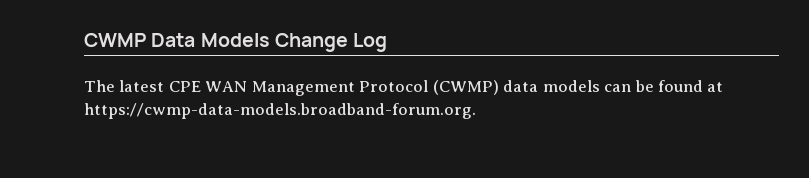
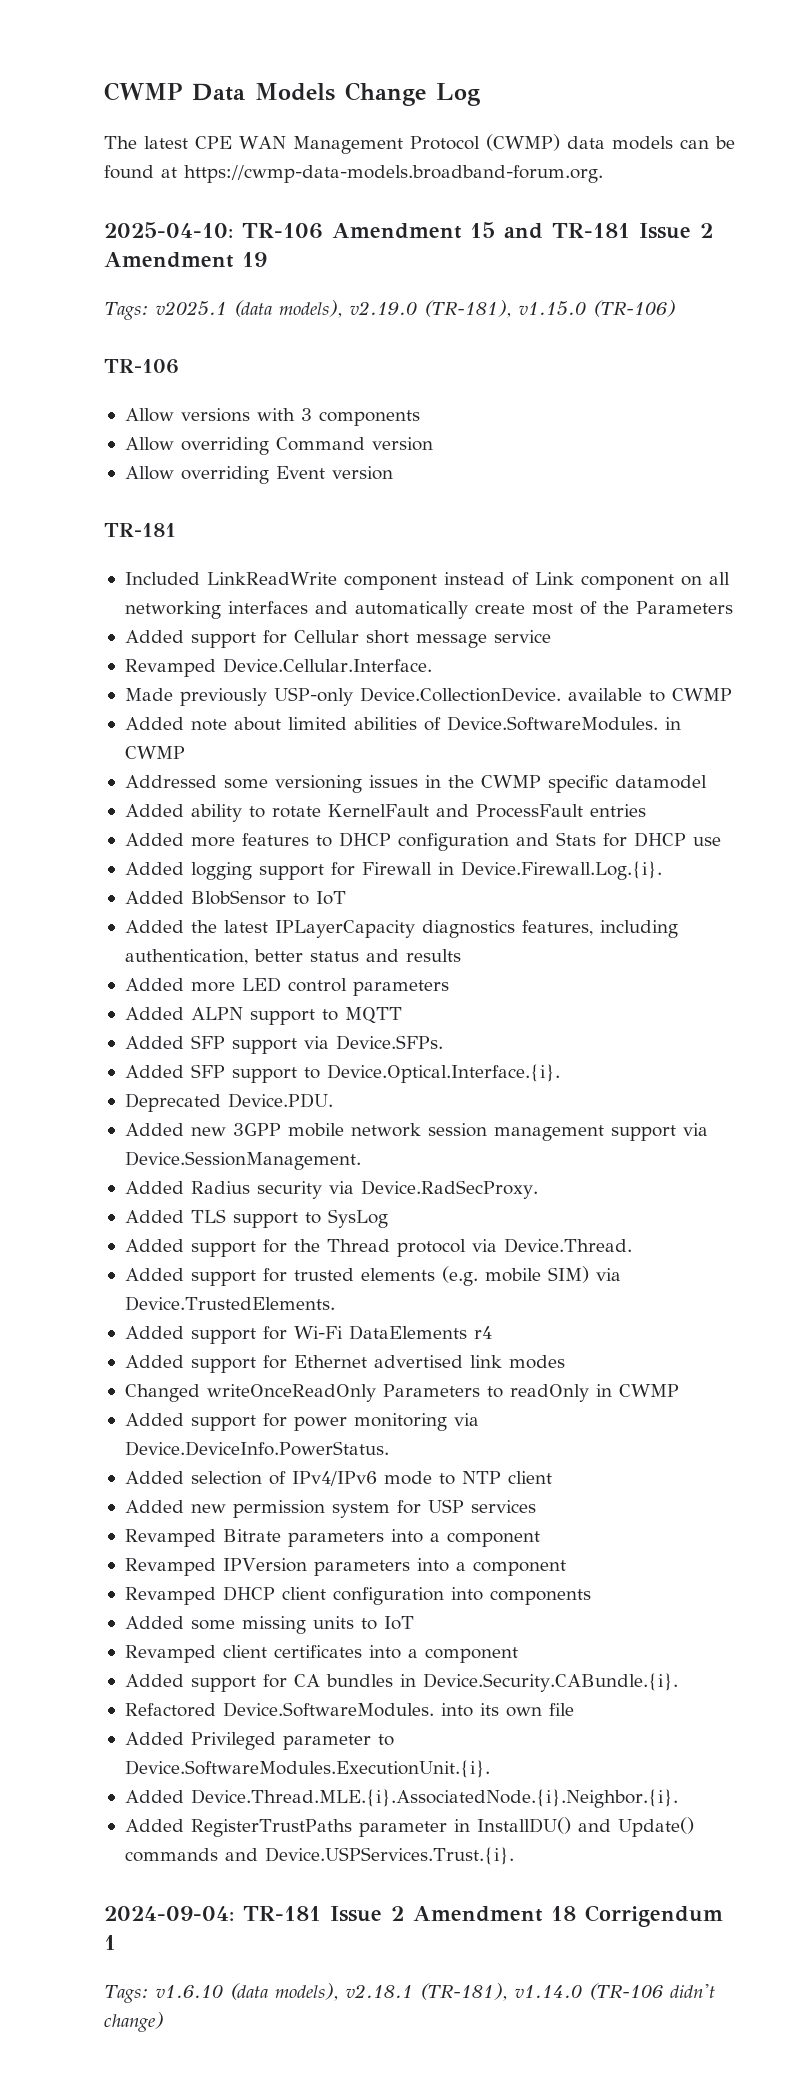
+ 2025-04-10: TR-106 Amendment 15 and TR-181 Issue 2 Amendment 19
+ Tags: v2025.1 (data models), v2.19.0 (TR-181), v1.15.0 (TR-106)
+ TR-106
+ Allow versions with 3 components
+ Allow overriding Command version
+ Allow overriding Event version
+ TR-181
+ Included LinkReadWrite component instead of Link component on all networking interfaces and automatically create most of the Parameters
+ Added support for Cellular short message service
+ Revamped Device.Cellular.Interface.
+ Made previously USP-only Device.CollectionDevice. available to CWMP
+ Added note about limited abilities of Device.SoftwareModules. in CWMP
+ Addressed some versioning issues in the CWMP specific datamodel
+ Added ability to rotate KernelFault and ProcessFault entries
+ Added more features to DHCP configuration and Stats for DHCP use
+ Added logging support for Firewall in Device.Firewall.Log.{i}.
+ Added BlobSensor to IoT
+ Added the latest IPLayerCapacity diagnostics features, including authentication, better status and results
+ Added more LED control parameters
+ Added ALPN support to MQTT
+ Added SFP support via Device.SFPs.
+ Added SFP support to Device.Optical.Interface.{i}.
+ Deprecated Device.PDU.
+ Added new 3GPP mobile network session management support via Device.SessionManagement.
+ Added Radius security via Device.RadSecProxy.
+ Added TLS support to SysLog
+ Added support for the Thread protocol via Device.Thread.
+ Added support for trusted elements (e.g. mobile SIM) via Device.TrustedElements.
+ Added support for Wi-Fi DataElements r4
+ Added support for Ethernet advertised link modes
+ Changed writeOnceReadOnly Parameters to readOnly in CWMP
+ Added support for power monitoring via Device.DeviceInfo.PowerStatus.
+ Added selection of IPv4/IPv6 mode to NTP client
+ Added new permission system for USP services
+ Revamped Bitrate parameters into a component
+ Revamped IPVersion parameters into a component
+ Revamped DHCP client configuration into components
+ Added some missing units to IoT
+ Revamped client certificates into a component
+ Added support for CA bundles in Device.Security.CABundle.{i}.
+ Refactored Device.SoftwareModules. into its own file
+ Added Privileged parameter to Device.SoftwareModules.ExecutionUnit.{i}.
+ Added Device.Thread.MLE.{i}.AssociatedNode.{i}.Neighbor.{i}.
+ Added RegisterTrustPaths parameter in InstallDU() and Update() commands and Device.USPServices.Trust.{i}.
+ 2024-09-04: TR-181 Issue 2 Amendment 18 Corrigendum 1
+ Tags: v1.6.10 (data models), v2.18.1 (TR-181), v1.14.0 (TR-106 didn't change)

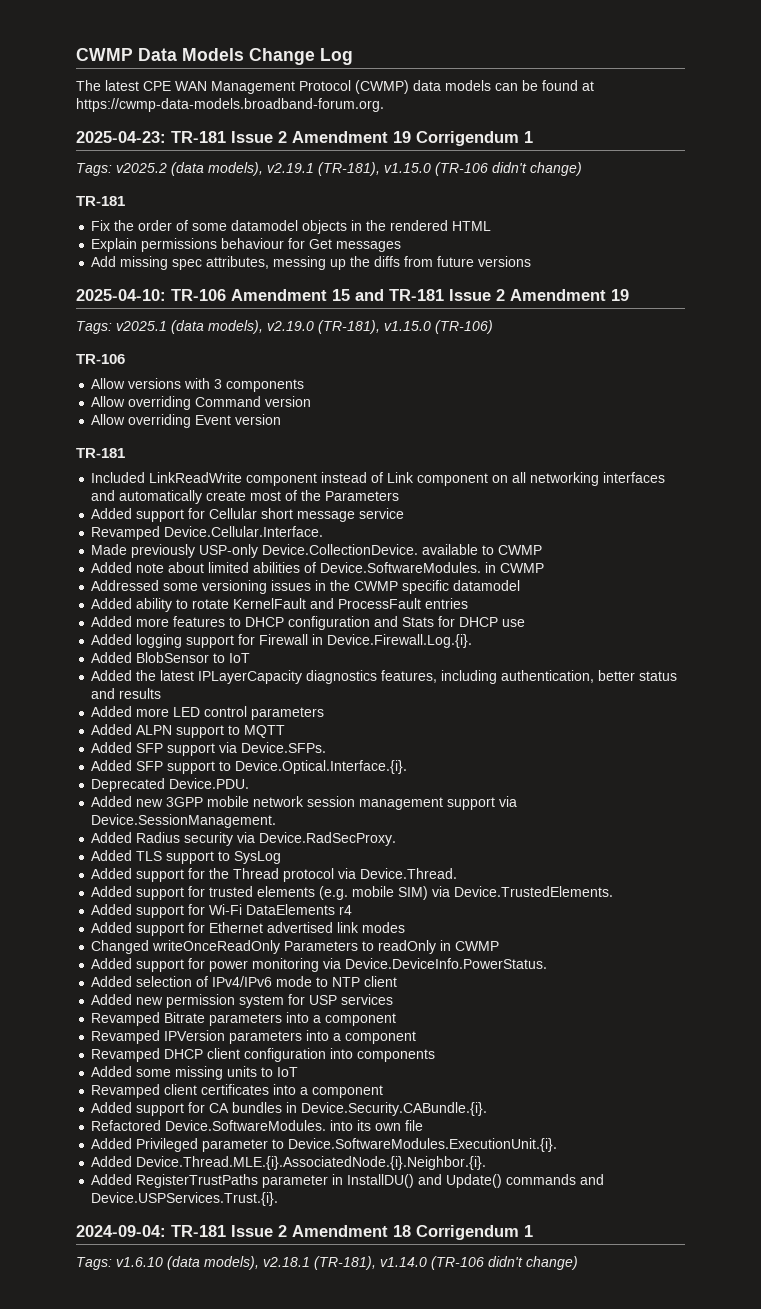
+ 2025-04-23: TR-181 Issue 2 Amendment 19 Corrigendum 1
+ Tags: v2025.2 (data models), v2.19.1 (TR-181), v1.15.0 (TR-106 didn't change)
+ TR-181
+ Fix the order of some datamodel objects in the rendered HTML
+ Explain permissions behaviour for Get messages
+ Add missing spec attributes, messing up the diffs from future versions

